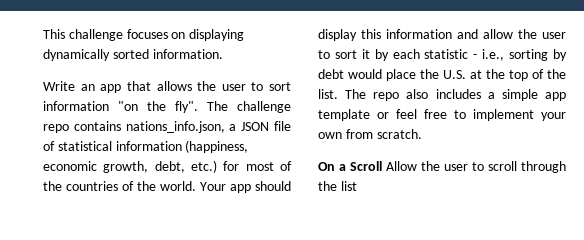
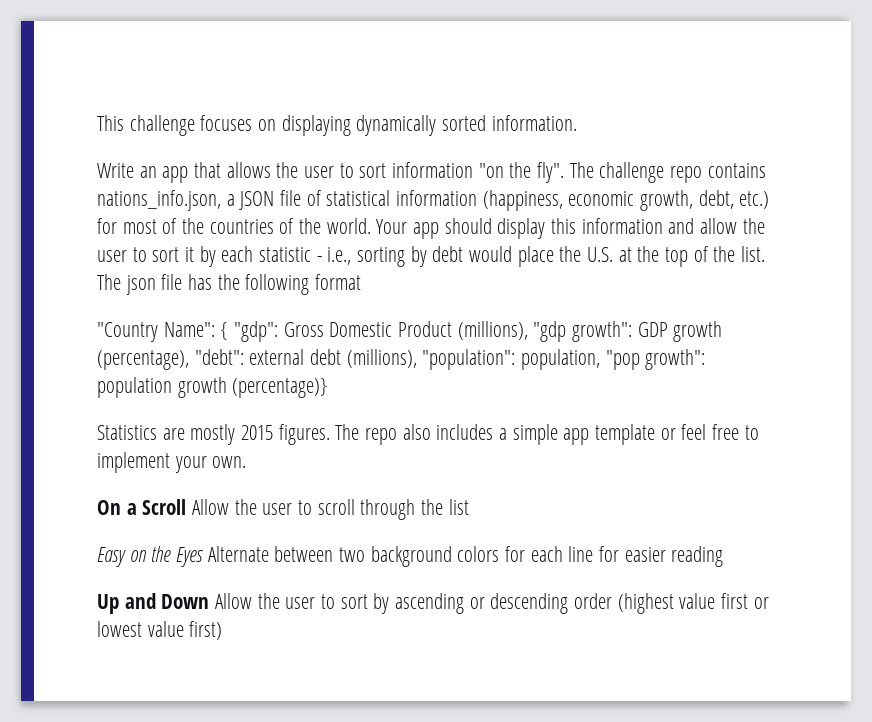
- The repo also includes a simple app template or feel free to implement your own from scratch.
+ The json file has the following format
+ "Country Name": { "gdp": Gross Domestic Product (millions), "gdp growth": GDP growth (percentage), "debt": external debt (millions), "population": population, "pop growth": population growth (percentage)}
+ Statistics are mostly 2015 figures. The repo also includes a simple app template or feel free to implement your own.
+ Easy on the Eyes Alternate between two background colors for each line for easier reading
+ Up and Down Allow the user to sort by ascending or descending order (highest value first or lowest value first)

